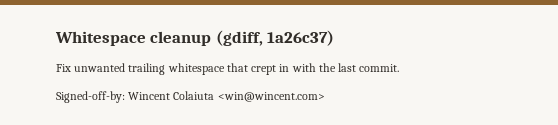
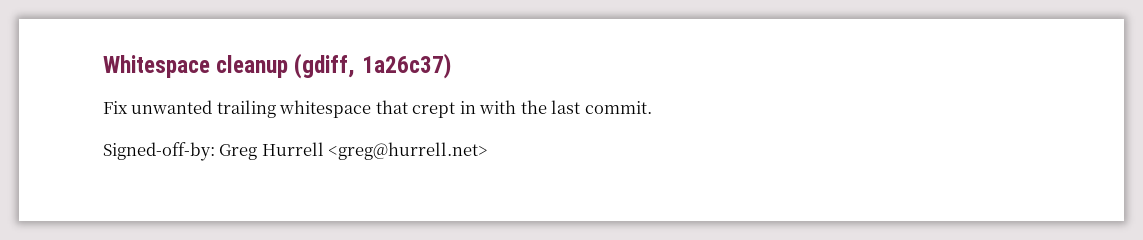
- Signed-off-by: Wincent Colaiuta <win@wincent.com>
+ Signed-off-by: Greg Hurrell <greg@hurrell.net>

